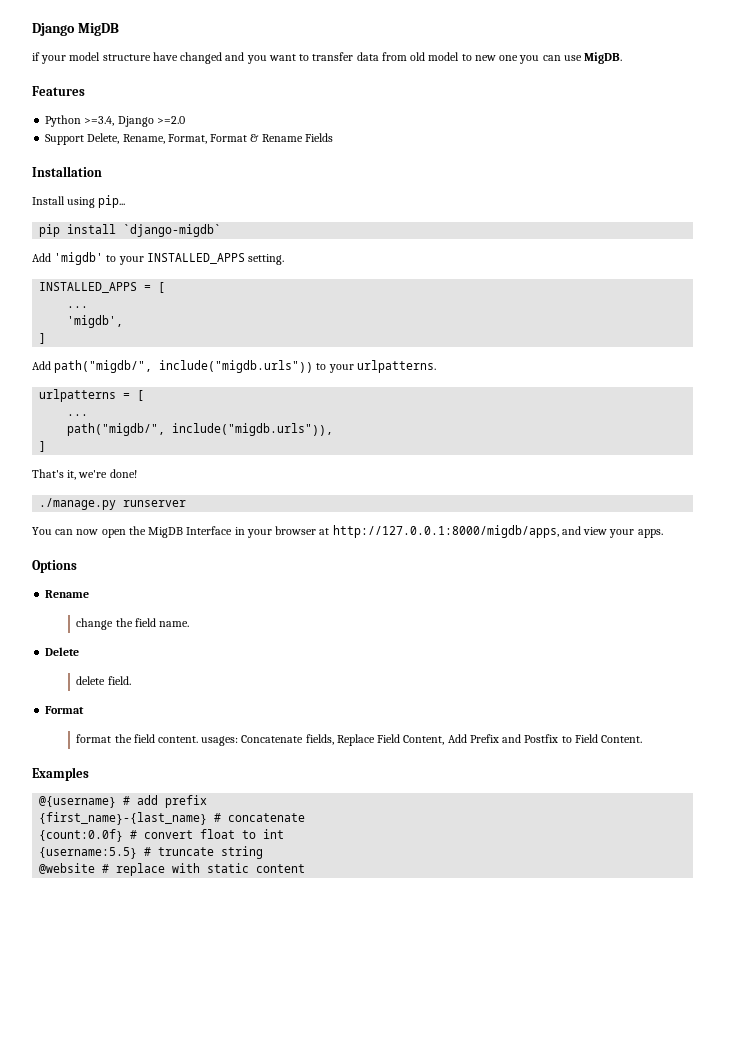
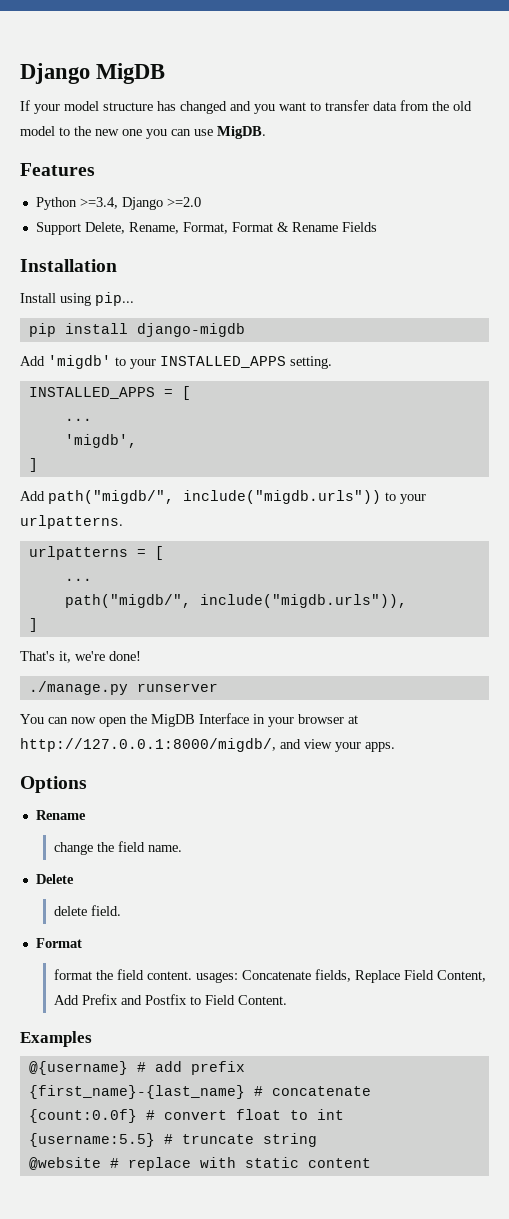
- if your model structure have changed and you want to transfer data from old model to new one you can use MigDB.
+ If your model structure has changed and you want to transfer data from the old model to the new one you can use MigDB.
- pip install `django-migdb`
+ pip install django-migdb
- You can now open the MigDB Interface in your browser at http://127.0.0.1:8000/migdb/apps, and view your apps.
+ You can now open the MigDB Interface in your browser at http://127.0.0.1:8000/migdb/, and view your apps.

